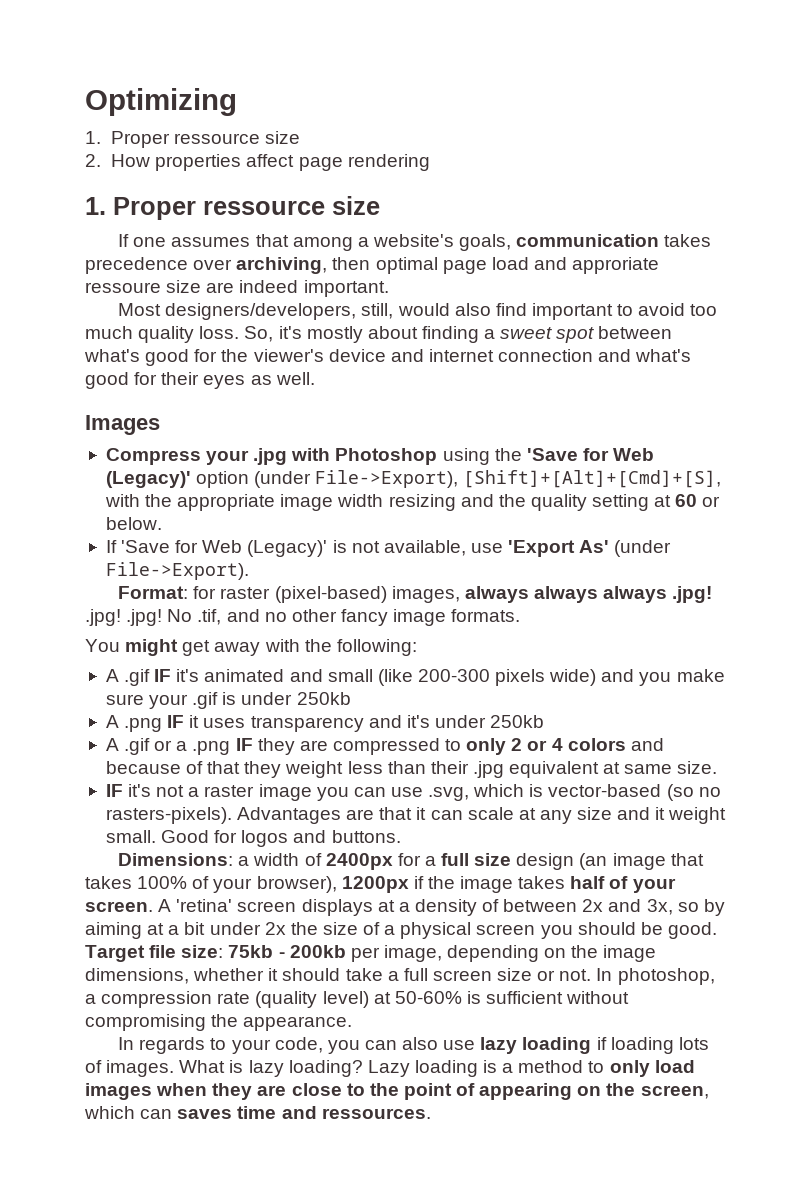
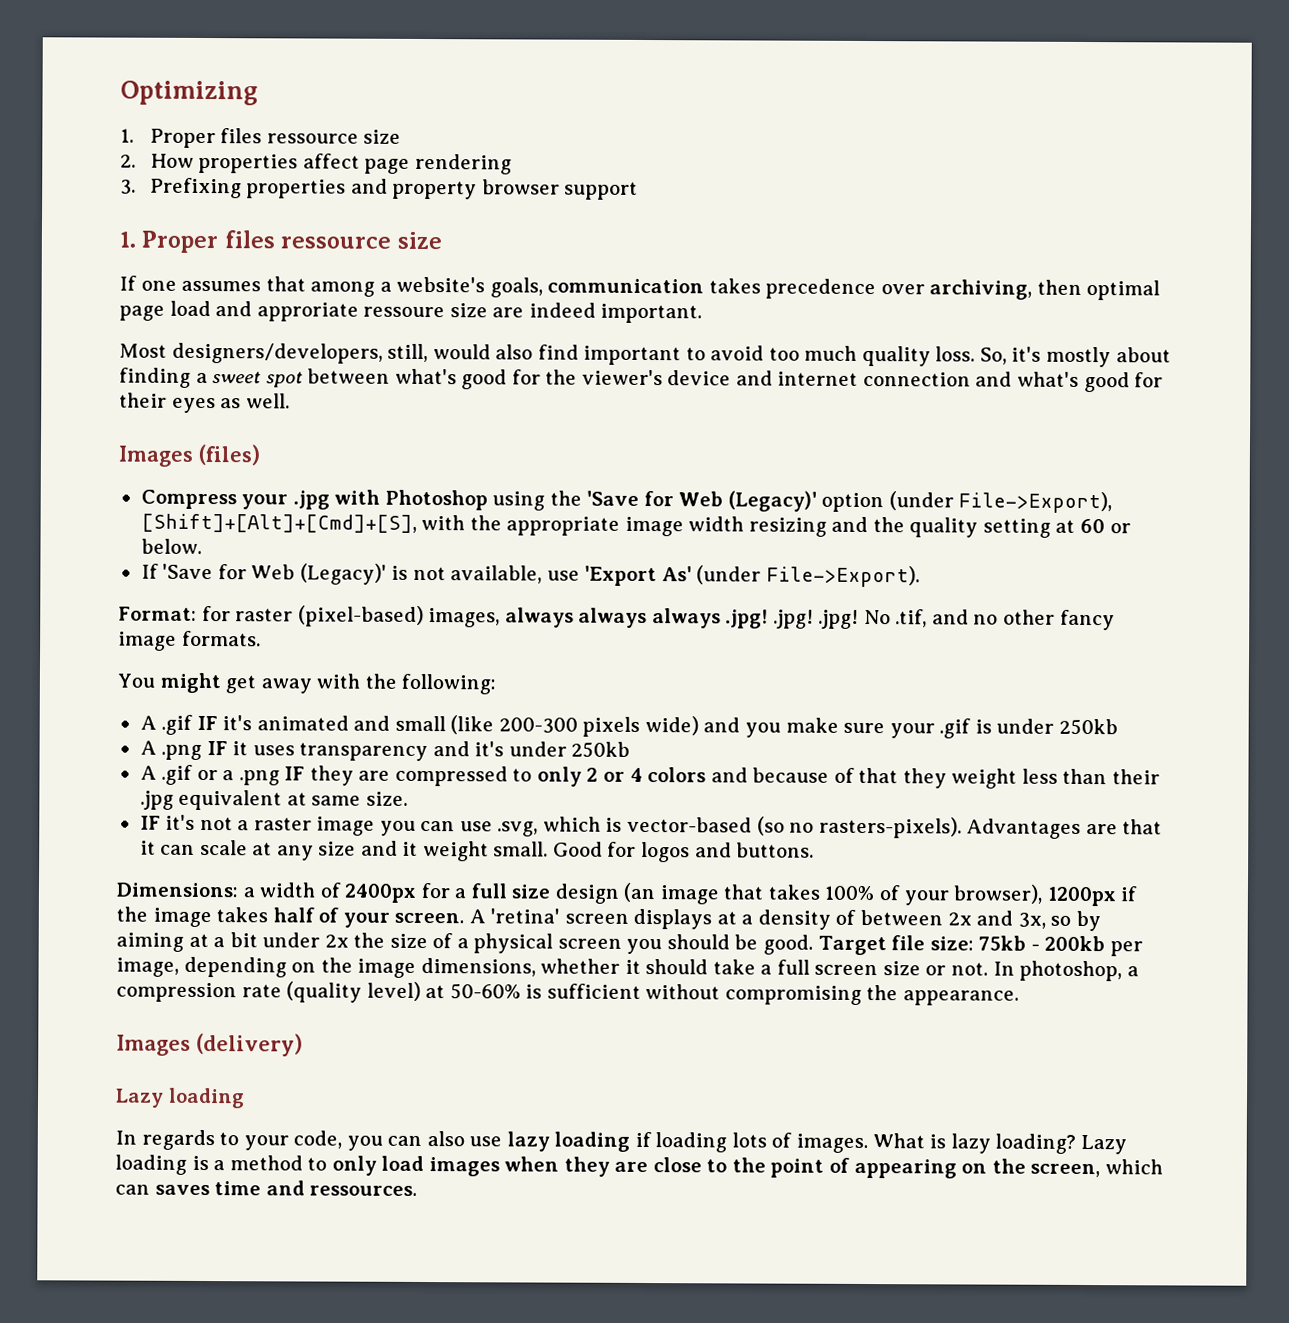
  Optimizing
- 1. Proper ressource size
+ 1. Proper files ressource size
  2. How properties affect page rendering
- 1. Proper ressource size
+ 3. Prefixing properties and property browser support
+ 1. Proper files ressource size
- Images
+ Images (files)
+ Images (delivery)
+ Lazy loading

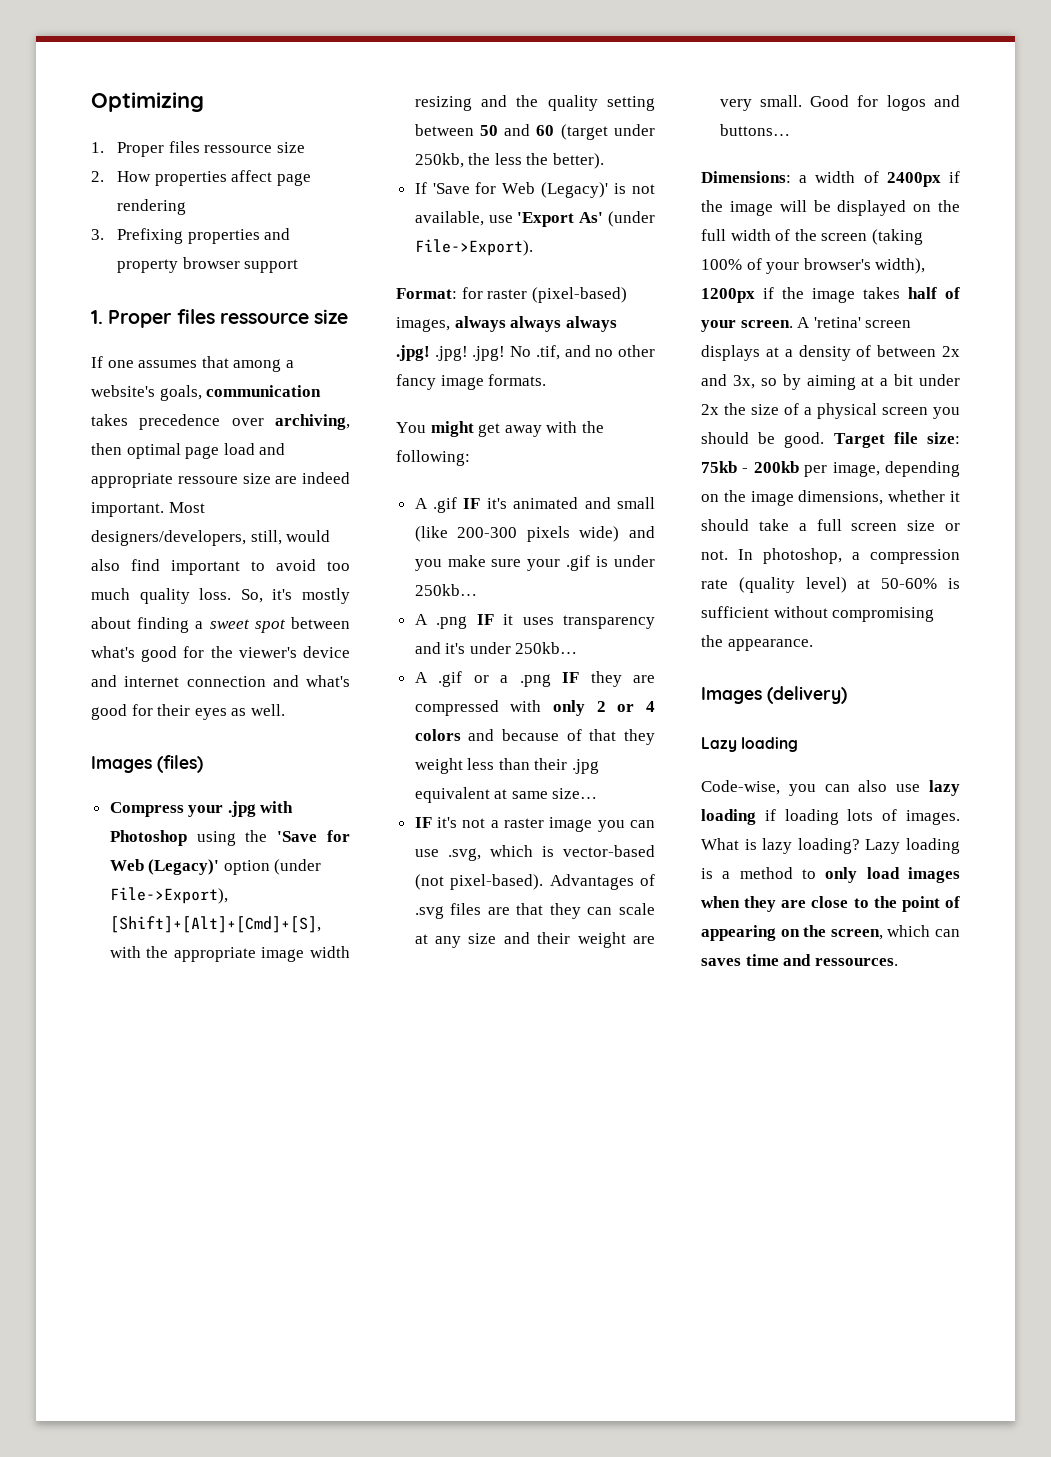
- If one assumes that among a website's goals, communication takes precedence over archiving, then optimal page load and approriate ressoure size are indeed important.
- Most designers/developers, still, would also find important to avoid too much quality loss.
+ If one assumes that among a website's goals, communication takes precedence over archiving, then optimal page load and appropriate ressoure size are indeed important. Most designers/developers, still, would also find important to avoid too much quality loss.
- Compress your .jpg with Photoshop using the 'Save for Web (Legacy)' option (under File->Export), [Shift]+[Alt]+[Cmd]+[S], with the appropriate image width resizing and the quality setting at 60 or below.
+ Compress your .jpg with Photoshop using the 'Save for Web (Legacy)' option (under File->Export), [Shift]+[Alt]+[Cmd]+[S], with the appropriate image width resizing and the quality setting between 50 and 60 (target under 250kb, the less the better).
- A .gif IF it's animated and small (like 200-300 pixels wide) and you make sure your .gif is under 250kb
+ A .gif IF it's animated and small (like 200-300 pixels wide) and you make sure your .gif is under 250kb…
- A .png IF it uses transparency and it's under 250kb
+ A .png IF it uses transparency and it's under 250kb…
- A .gif or a .png IF they are compressed to only 2 or 4 colors and because of that they weight less than their .jpg equivalent at same size.
+ A .gif or a .png IF they are compressed with only 2 or 4 colors and because of that they weight less than their .jpg equivalent at same size…
- IF it's not a raster image you can use .svg, which is vector-based (so no rasters-pixels). Advantages are that it can scale at any size and it weight small.
+ IF it's not a raster image you can use .svg, which is vector-based (not pixel-based). Advantages of .svg files are that they can scale at any size and their weight are very small.
- Good for logos and buttons.
+ Good for logos and buttons…
- Dimensions: a width of 2400px for a full size design (an image that takes 100% of your browser), 1200px if the image takes half of your screen.
+ Dimensions: a width of 2400px if the image will be displayed on the full width of the screen (taking 100% of your browser's width), 1200px if the image takes half of your screen.
- In regards to your code, you can also use lazy loading if loading lots of images.
+ Code-wise, you can also use lazy loading if loading lots of images.

